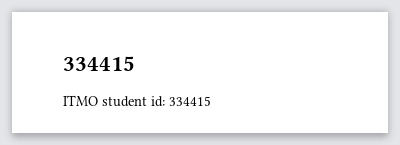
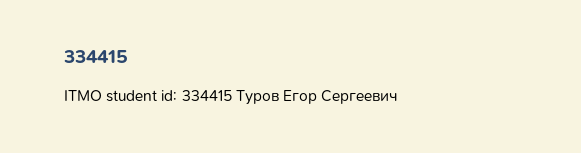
- ITMO student id: 334415
+ ITMO student id: 334415 Туров Егор Сергеевич

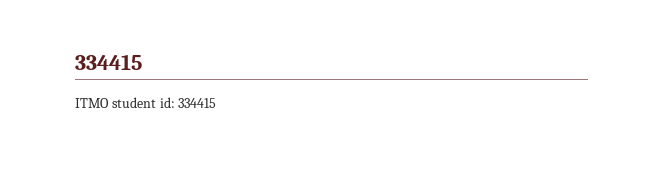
- ITMO student id: 334415 Туров Егор Сергеевич
+ ITMO student id: 334415

